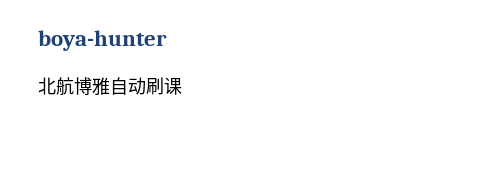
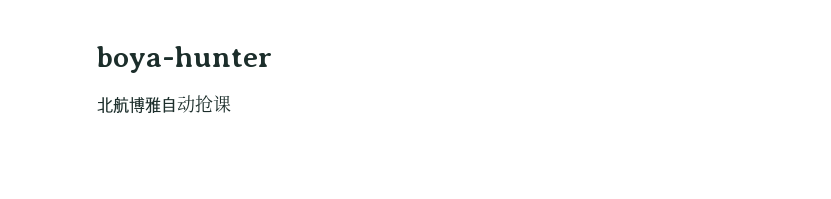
- 北航博雅自动刷课
+ 北航博雅自动抢课

